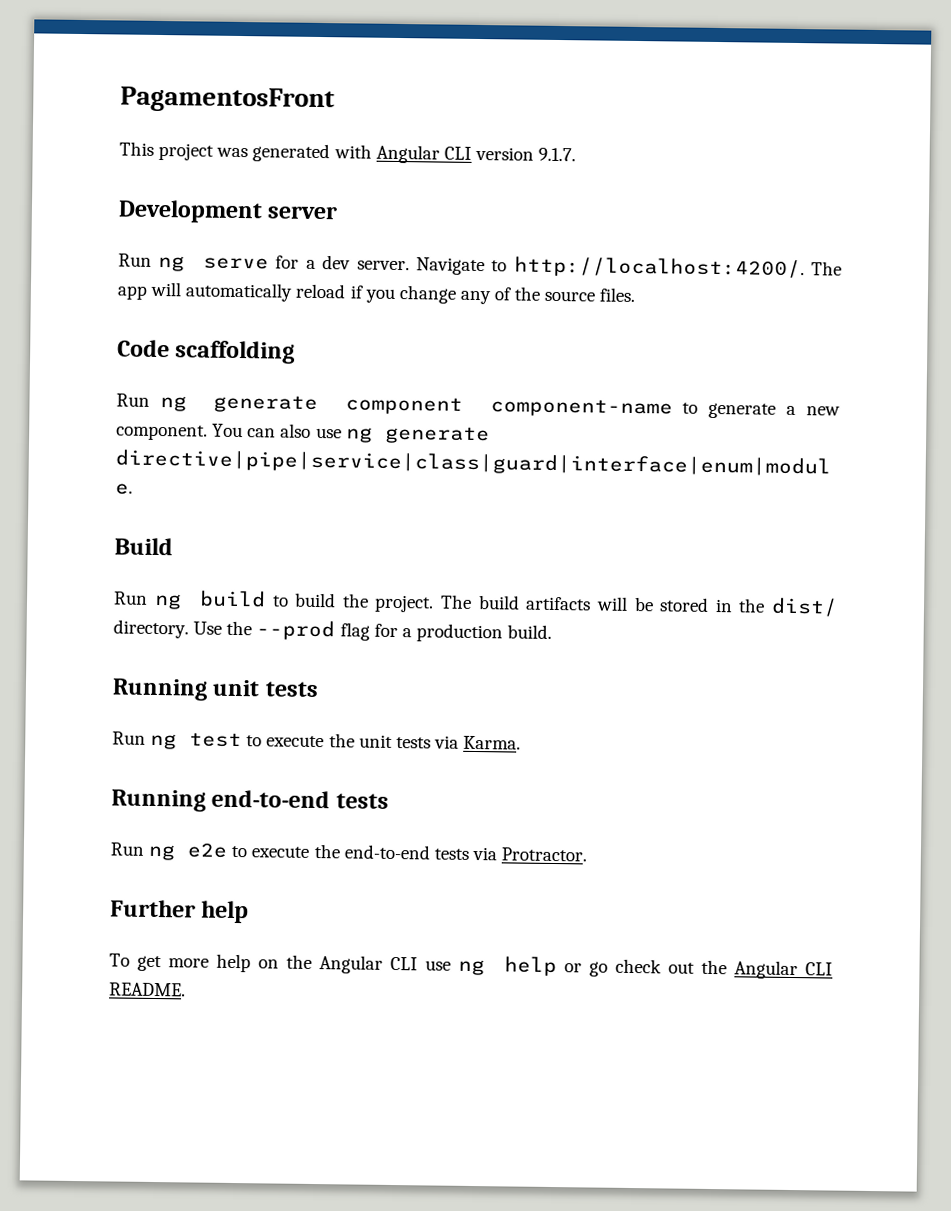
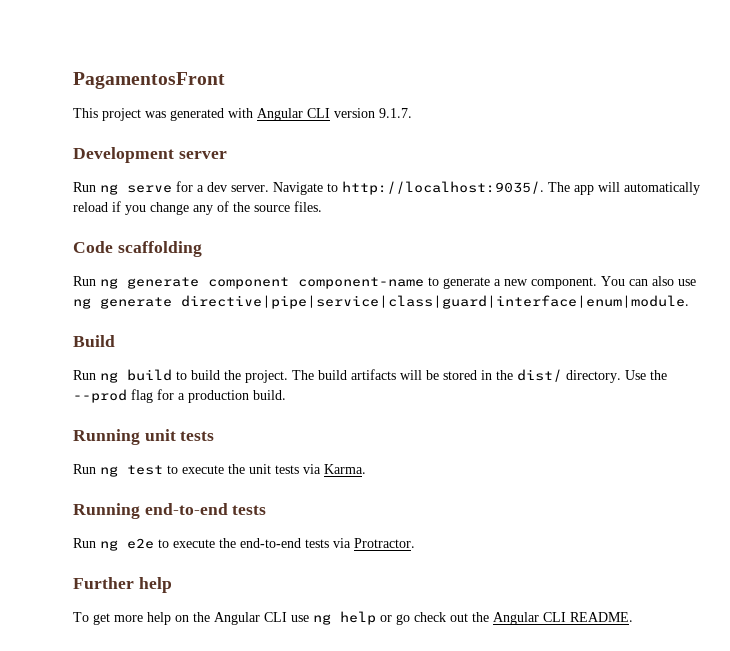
- Navigate to http://localhost:4200/.
+ Navigate to http://localhost:9035/.

